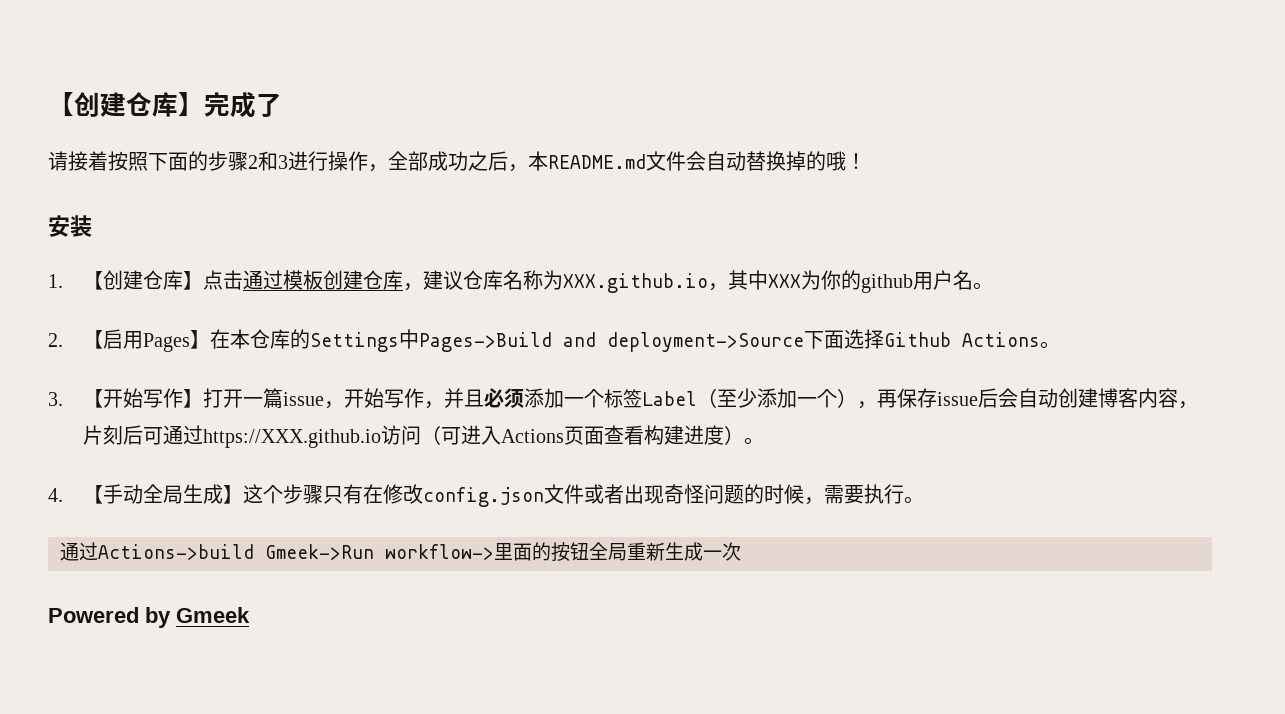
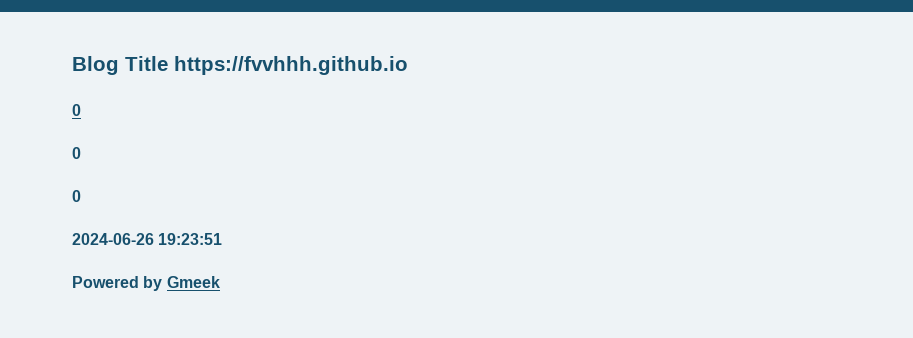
- 【创建仓库】完成了
- 请接着按照下面的步骤2和3进行操作，全部成功之后，本README.md文件会自动替换掉的哦！
- 安装
- 1.【创建仓库】点击通过模板创建仓库，建议仓库名称为XXX.github.io，其中XXX为你的github用户名。
- 2.【启用Pages】在本仓库的Settings中Pages->Build and deployment->Source下面选择Github Actions。
- 3.【开始写作】打开一篇issue，开始写作，并且必须添加一个标签Label（至少添加一个），再保存issue后会自动创建博客内容，片刻后可通过https://XXX.github.io访问（可进入Actions页面查看构建进度）。
- 4.【手动全局生成】这个步骤只有在修改config.json文件或者出现奇怪问题的时候，需要执行。
- 通过Actions->build Gmeek->Run workflow->里面的按钮全局重新生成一次
+ Blog Title https://fvvhhh.github.io
+ 0
+ 0
+ 0
+ 2024-06-26 19:23:51

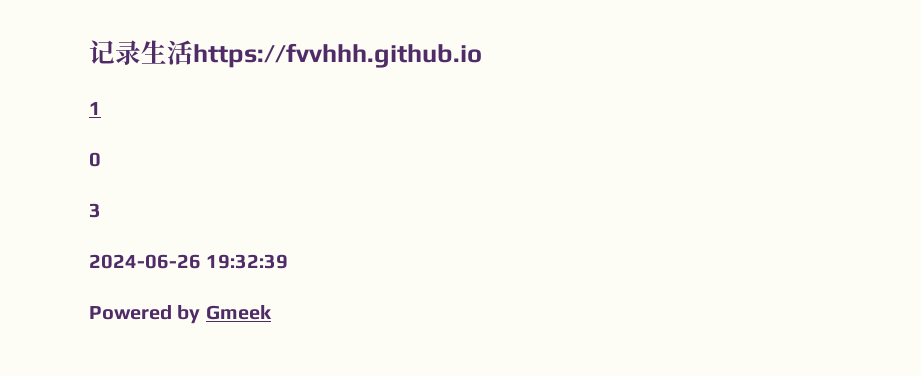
- Blog Title https://fvvhhh.github.io
+ 记录生活https://fvvhhh.github.io
+ 1
  0
- 0
- 0
+ 3
- 2024-06-26 19:23:51
+ 2024-06-26 19:32:39

